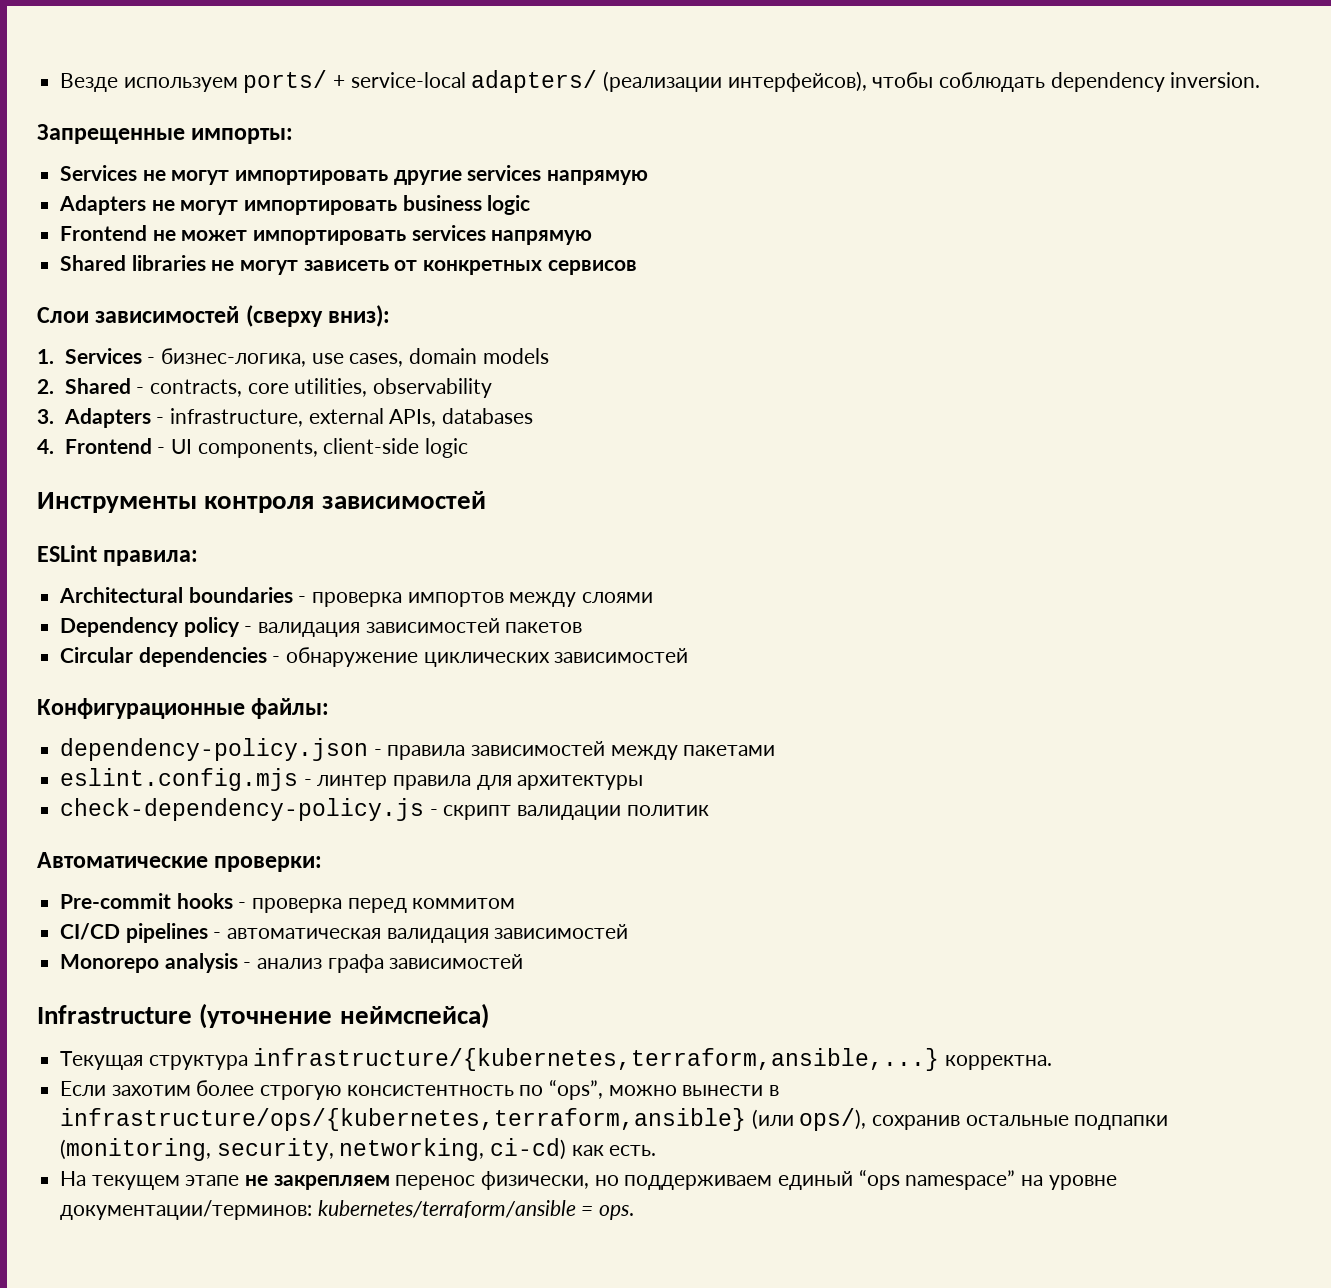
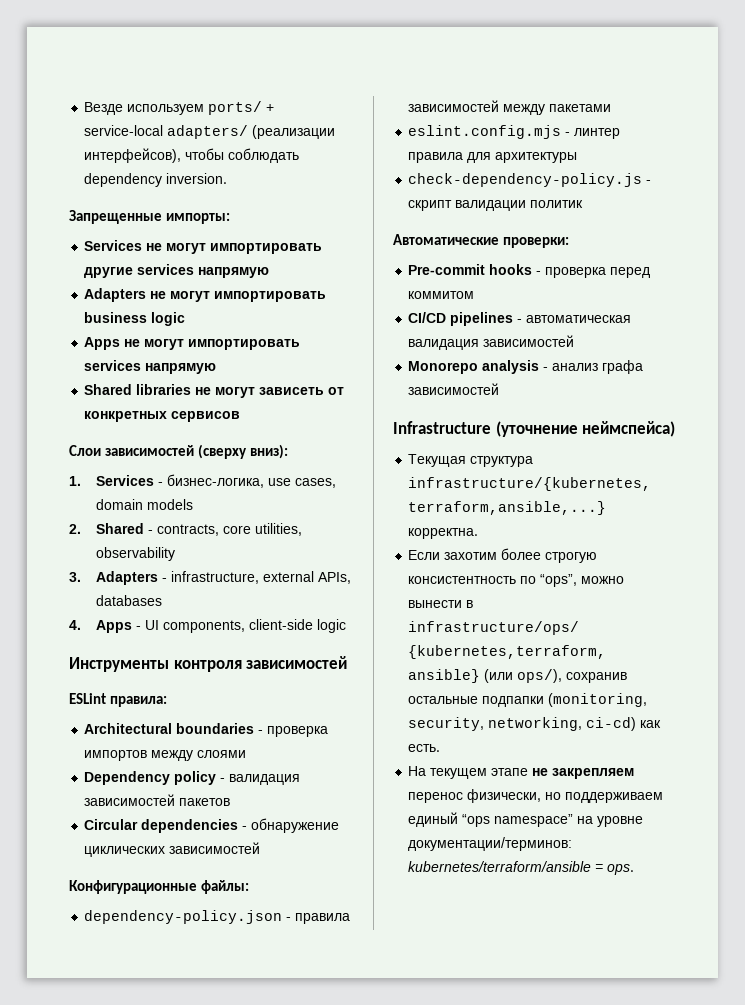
- Frontend не может импортировать services напрямую
+ Apps не могут импортировать services напрямую
- 4. Frontend - UI components, client-side logic
+ 4. Apps - UI components, client-side logic

